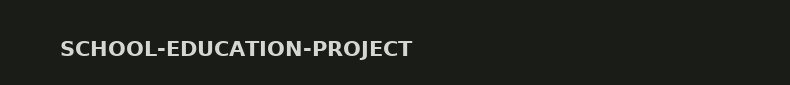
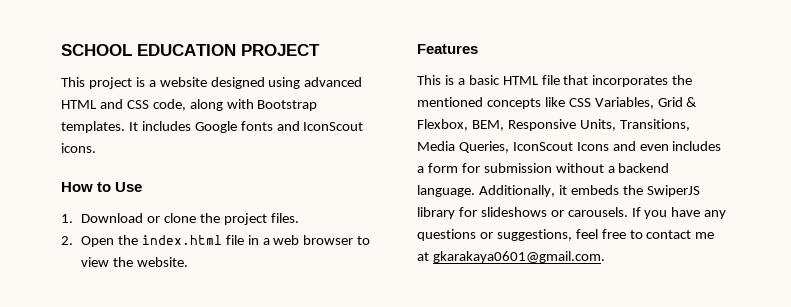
- SCHOOL-EDUCATION-PROJECT
+ SCHOOL EDUCATION PROJECT
+ This project is a website designed using advanced HTML and CSS code, along with Bootstrap templates. It includes Google fonts and IconScout icons.
+ How to Use
+ 1. Download or clone the project files.
+ 2. Open the index.html file in a web browser to view the website.
+ Features
+ This is a basic HTML file that incorporates the mentioned concepts like CSS Variables, Grid & Flexbox, BEM, Responsive Units, Transitions, Media Queries, IconScout Icons and even includes a form for submission without a backend language. Additionally, it embeds the SwiperJS library for slideshows or carousels. If you have any questions or suggestions, feel free to contact me at gkarakaya0601@gmail.com.

